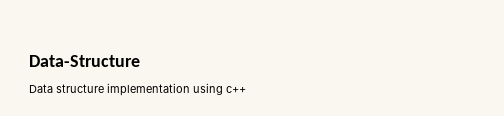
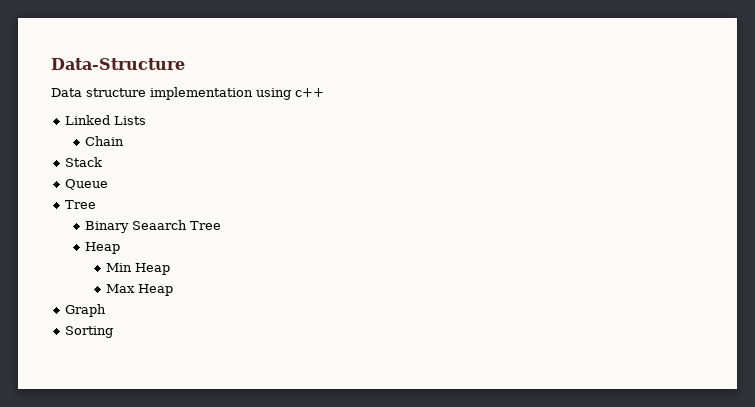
+ Linked Lists
+ Chain
+ Stack
+ Queue
+ Tree
+ Binary Seaarch Tree
+ Heap
+ Min Heap
+ Max Heap
+ Graph
+ Sorting

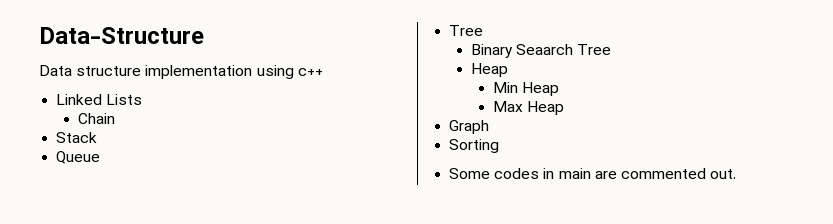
+ Some codes in main are commented out.

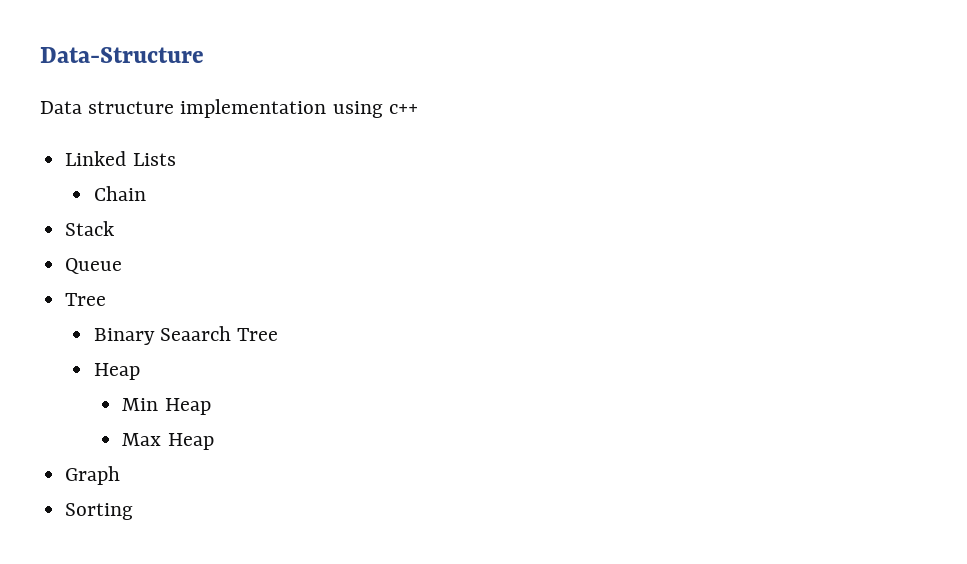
- Some codes in main are commented out.

